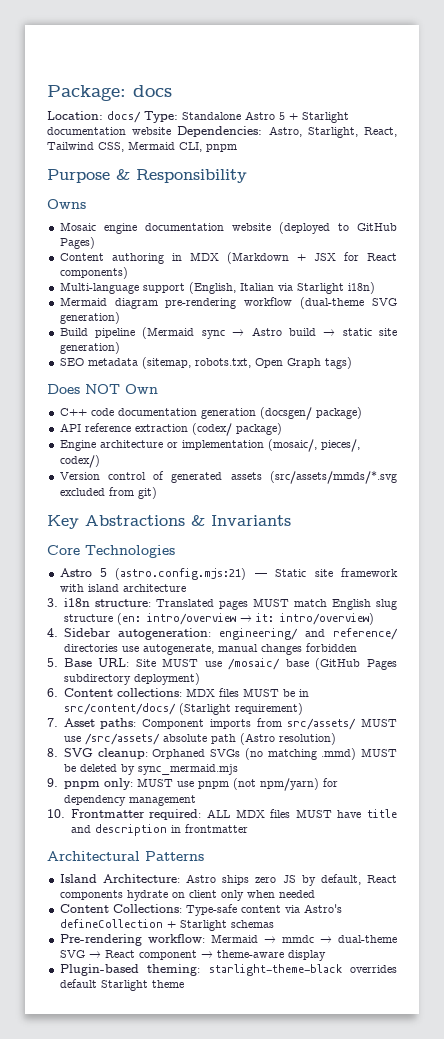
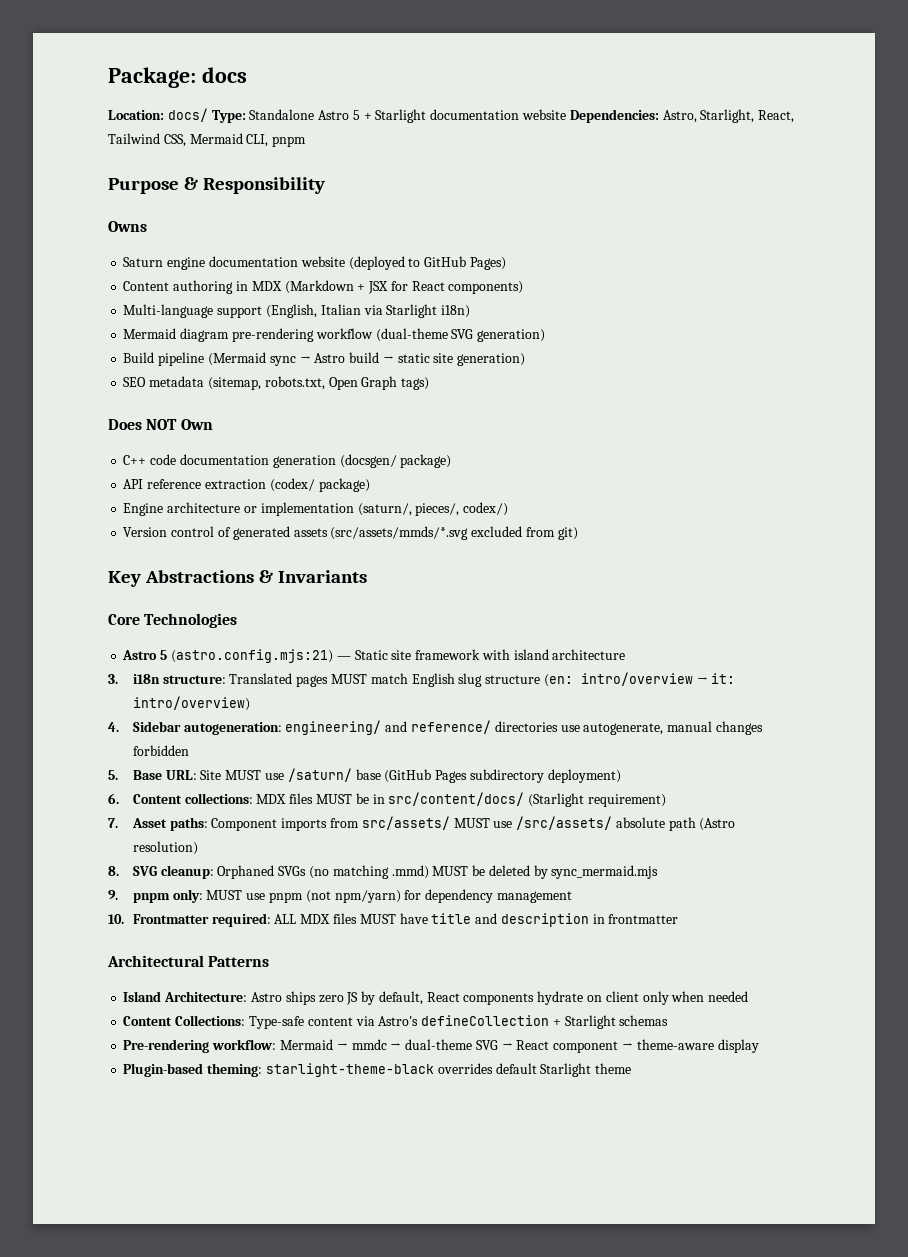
- Mosaic engine documentation website (deployed to GitHub Pages)
+ Saturn engine documentation website (deployed to GitHub Pages)
- Engine architecture or implementation (mosaic/, pieces/, codex/)
+ Engine architecture or implementation (saturn/, pieces/, codex/)
- 5. Base URL: Site MUST use /mosaic/ base (GitHub Pages subdirectory deployment)
+ 5. Base URL: Site MUST use /saturn/ base (GitHub Pages subdirectory deployment)

